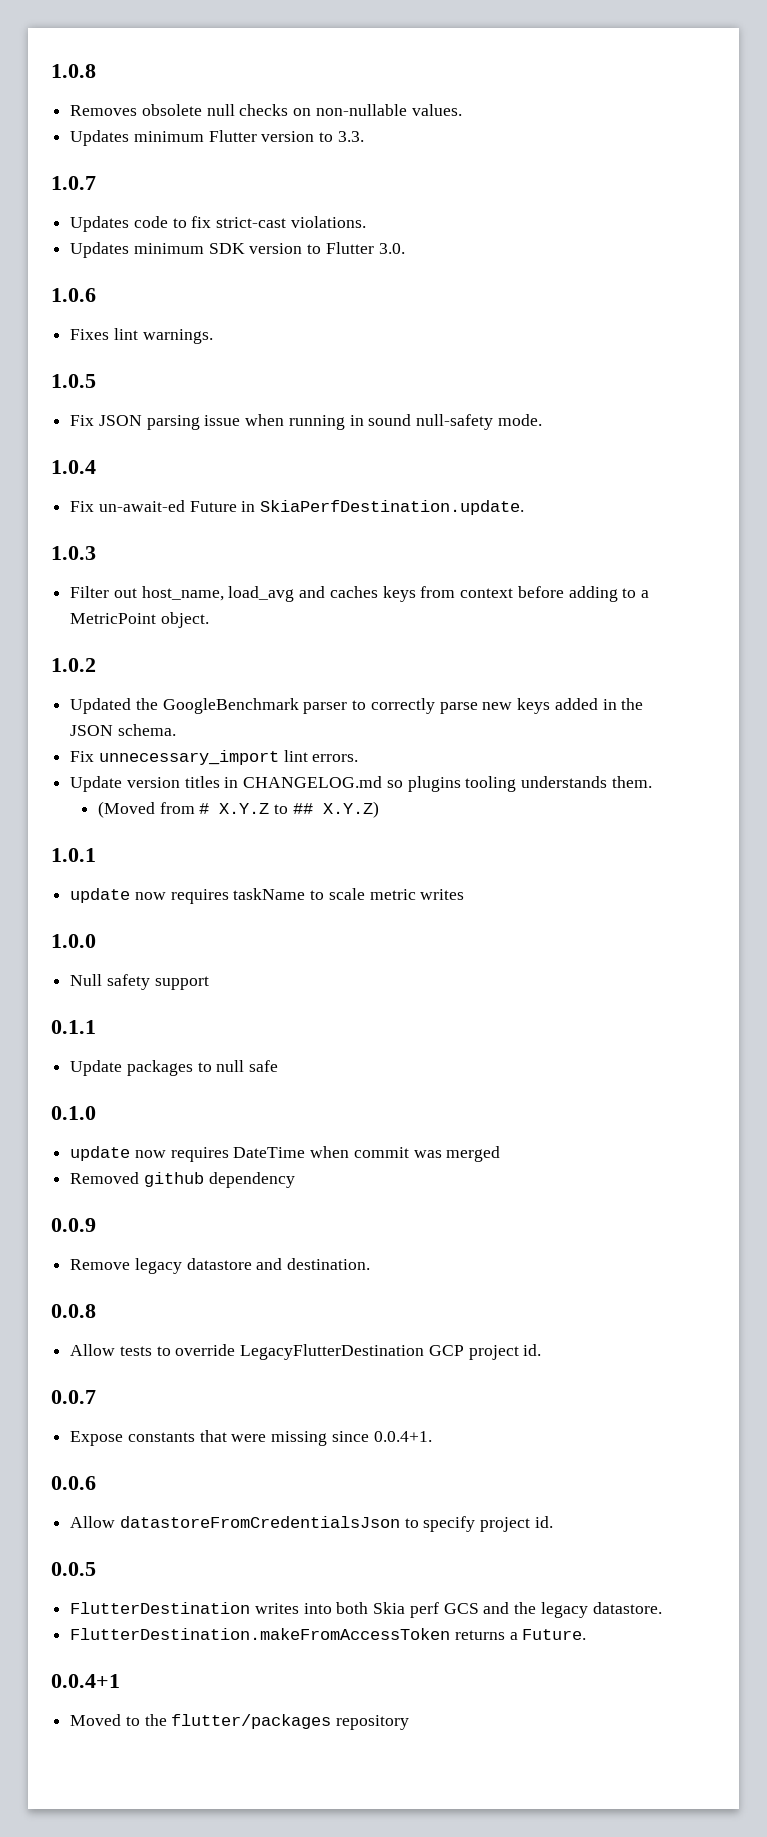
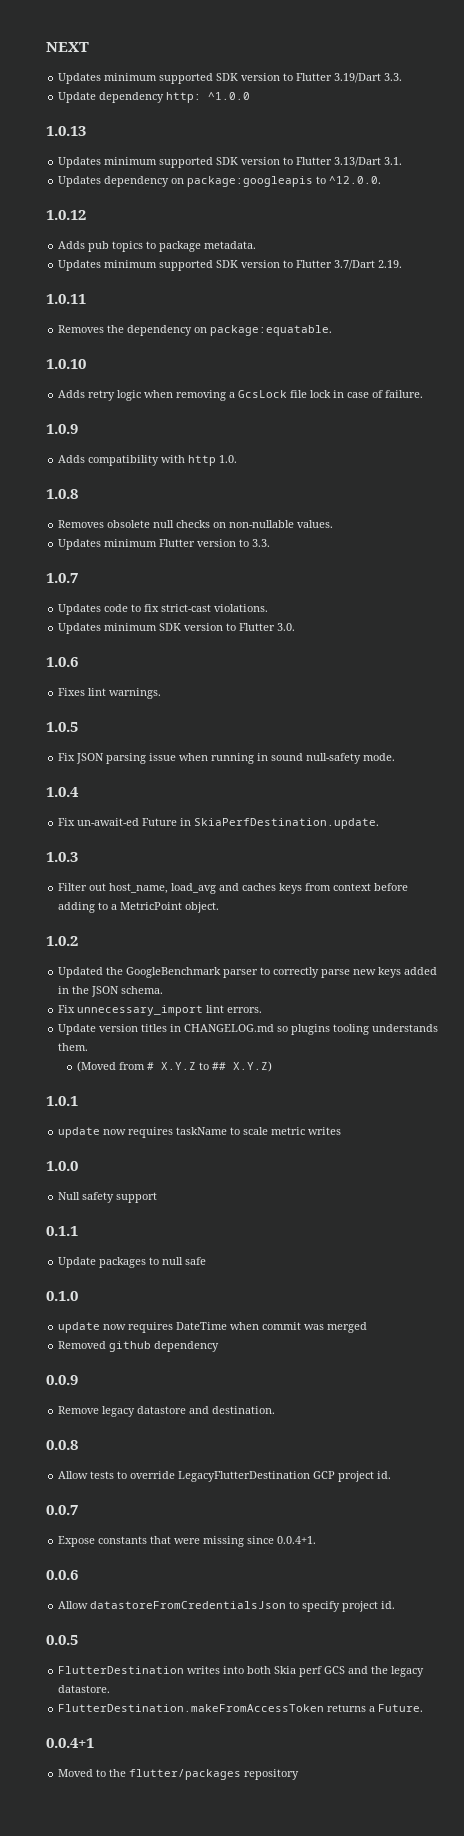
+ NEXT
+ Updates minimum supported SDK version to Flutter 3.19/Dart 3.3.
+ Update dependency http: ^1.0.0
+ 1.0.13
+ Updates minimum supported SDK version to Flutter 3.13/Dart 3.1.
+ Updates dependency on package:googleapis to ^12.0.0.
+ 1.0.12
+ Adds pub topics to package metadata.
+ Updates minimum supported SDK version to Flutter 3.7/Dart 2.19.
+ 1.0.11
+ Removes the dependency on package:equatable.
+ 1.0.10
+ Adds retry logic when removing a GcsLock file lock in case of failure.
+ 1.0.9
+ Adds compatibility with http 1.0.

